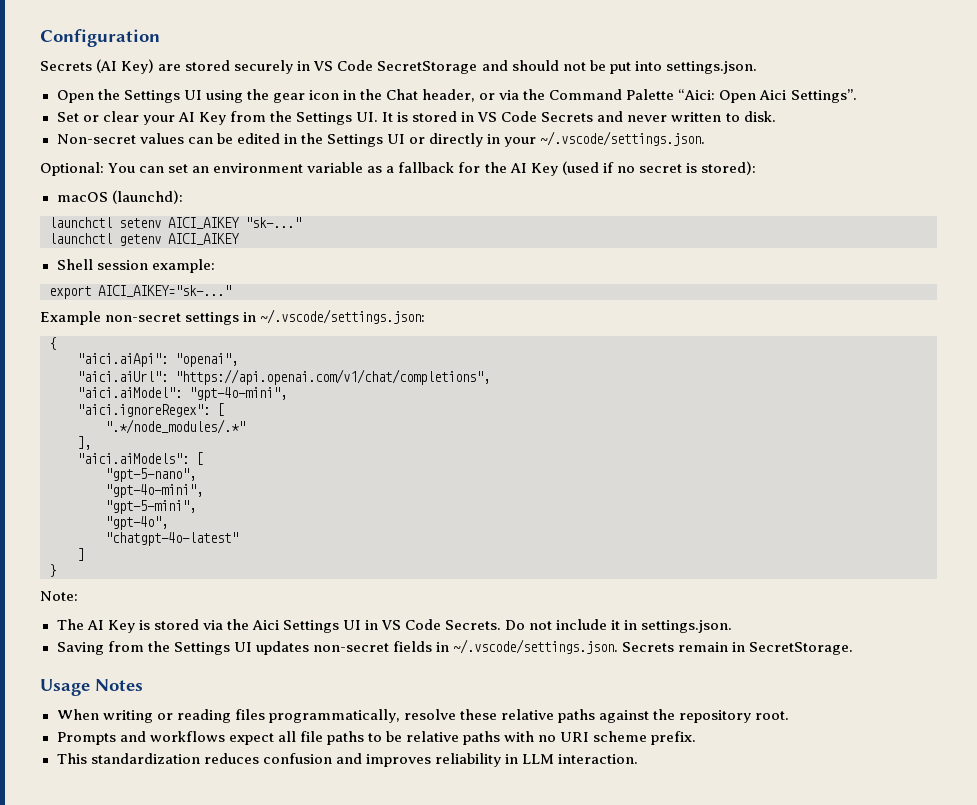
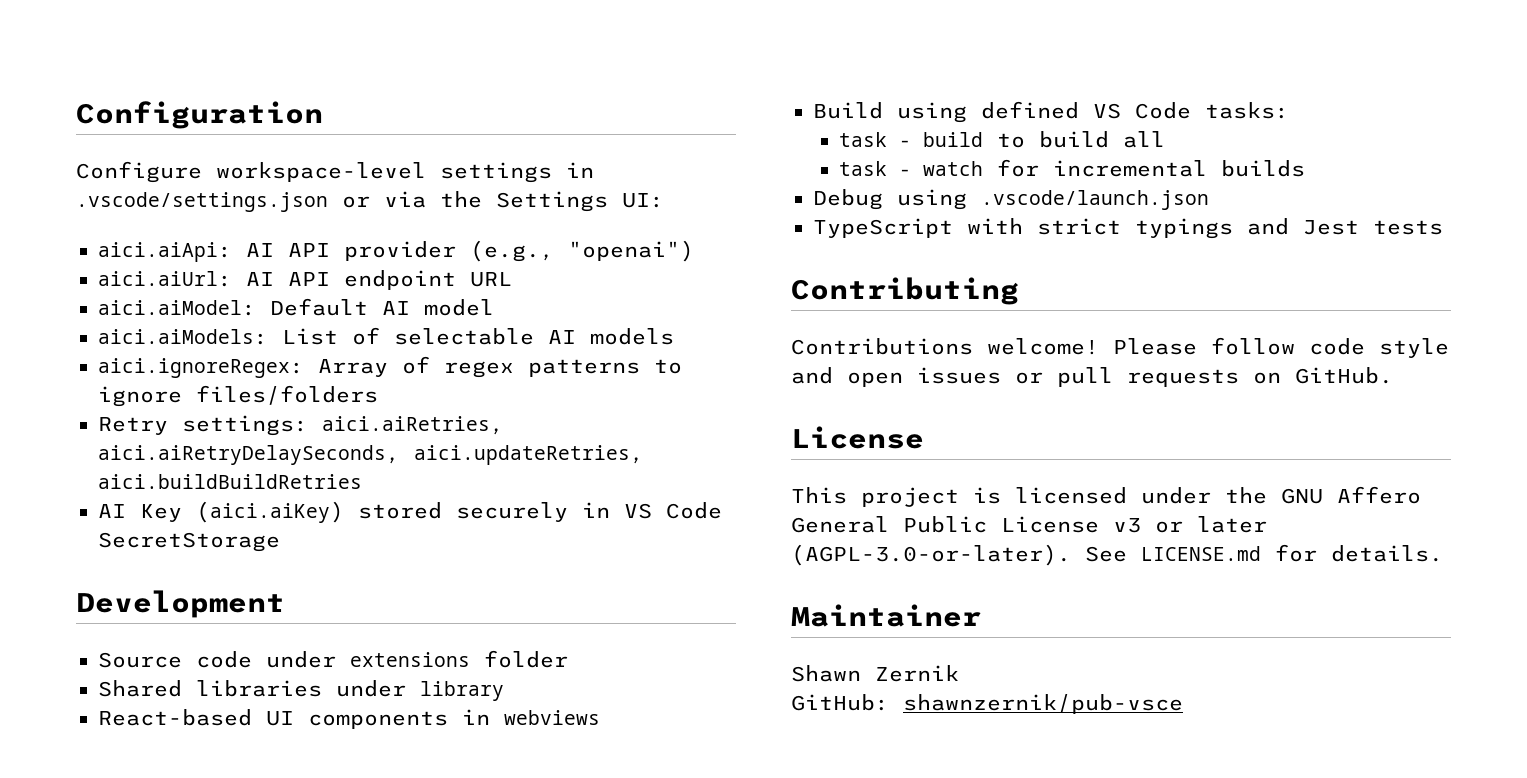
- Secrets (AI Key) are stored securely in VS Code SecretStorage and should not be put into settings.json.
- Open the Settings UI using the gear icon in the Chat header, or via the Command Palette “Aici: Open Aici Settings”.
- Set or clear your AI Key from the Settings UI. It is stored in VS Code Secrets and never written to disk.
- Non-secret values can be edited in the Settings UI or directly in your ~/.vscode/settings.json.
- Optional: You can set an environment variable as a fallback for the AI Key (used if no secret is stored):
- macOS (launchd):
- launchctl setenv AICI_AIKEY "sk-..."
- launchctl getenv AICI_AIKEY
- Shell session example:
- export AICI_AIKEY="sk-..."
- Example non-secret settings in ~/.vscode/settings.json:
- {
- "aici.aiApi": "openai",
- "aici.aiUrl": "https://api.openai.com/v1/chat/completions",
- "aici.aiModel": "gpt-4o-mini",
- "aici.ignoreRegex": [
- ".*/node_modules/.*"
- ],
- "aici.aiModels": [
- "gpt-5-nano",
- "gpt-4o-mini",
- "gpt-5-mini",
- "gpt-4o",
- "chatgpt-4o-latest"
- ]
- }
- Note:
- The AI Key is stored via the Aici Settings UI in VS Code Secrets. Do not include it in settings.json.
- Saving from the Settings UI updates non-secret fields in ~/.vscode/settings.json. Secrets remain in SecretStorage.
- Usage Notes
- When writing or reading files programmatically, resolve these relative paths against the repository root.
- Prompts and workflows expect all file paths to be relative paths with no URI scheme prefix.
- This standardization reduces confusion and improves reliability in LLM interaction.
+ Configure workspace-level settings in .vscode/settings.json or via the Settings UI:
+ aici.aiApi: AI API provider (e.g., "openai")
+ aici.aiUrl: AI API endpoint URL
+ aici.aiModel: Default AI model
+ aici.aiModels: List of selectable AI models
+ aici.ignoreRegex: Array of regex patterns to ignore files/folders
+ Retry settings: aici.aiRetries, aici.aiRetryDelaySeconds, aici.updateRetries, aici.buildBuildRetries
+ AI Key (aici.aiKey) stored securely in VS Code SecretStorage
+ Development
+ Source code under extensions folder
+ Shared libraries under library
+ React-based UI components in webviews
+ Build using defined VS Code tasks:
+ task - build to build all
+ task - watch for incremental builds
+ Debug using .vscode/launch.json
+ TypeScript with strict typings and Jest tests
+ Contributing
+ Contributions welcome! Please follow code style and open issues or pull requests on GitHub.
+ License
+ This project is licensed under the GNU Affero General Public License v3 or later (AGPL-3.0-or-later). See LICENSE.md for details.
+ Maintainer
+ Shawn Zernik
+ GitHub: shawnzernik/pub-vsce

